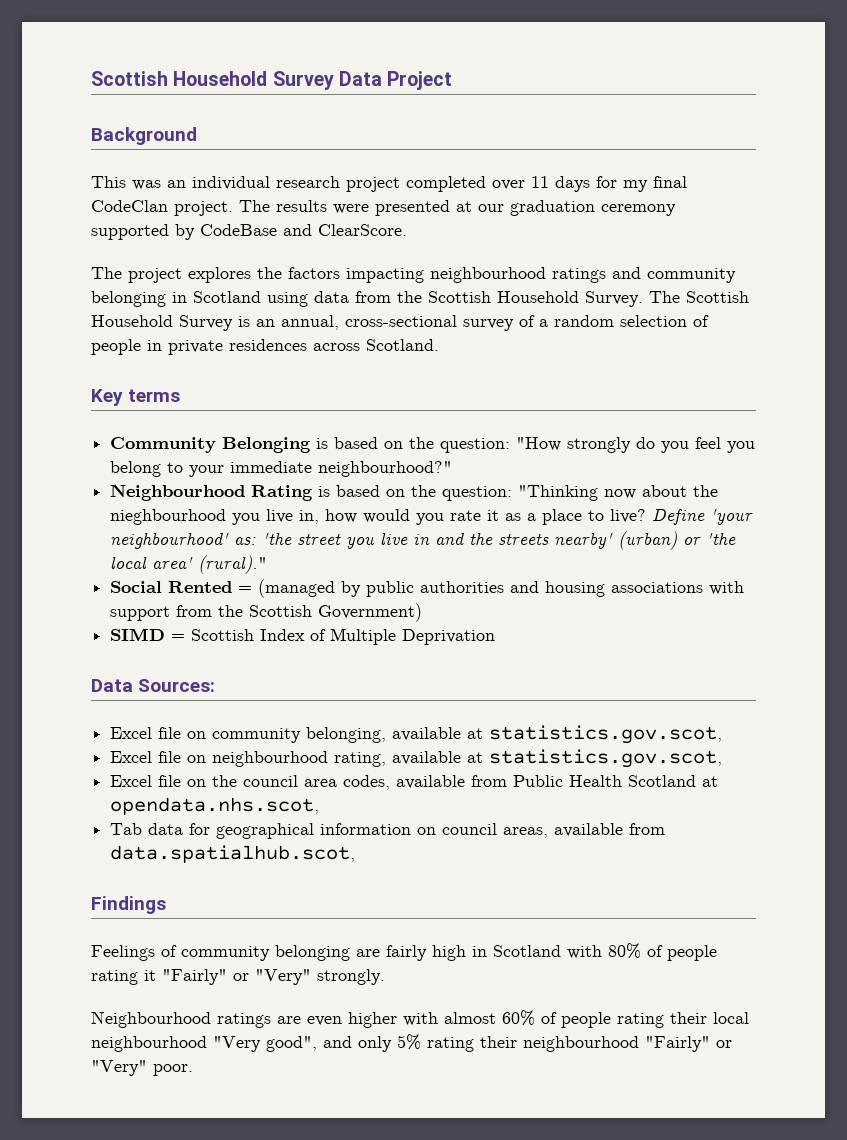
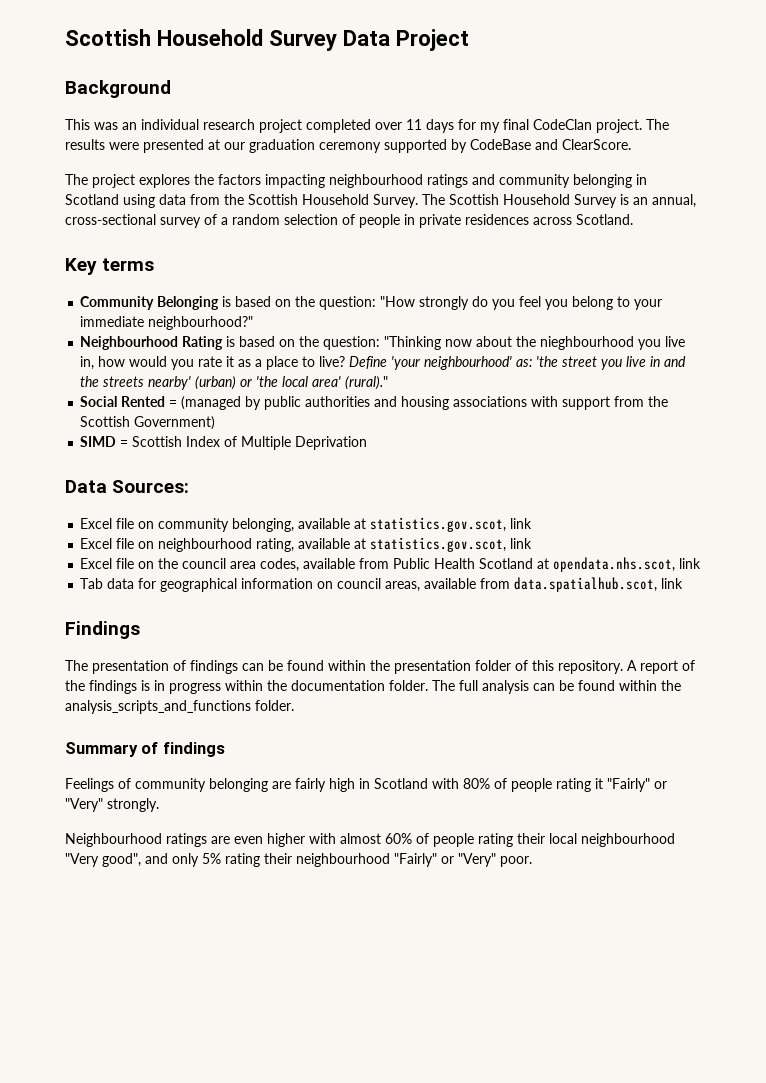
- Excel file on community belonging, available at statistics.gov.scot,
+ Excel file on community belonging, available at statistics.gov.scot, link
- Excel file on neighbourhood rating, available at statistics.gov.scot,
+ Excel file on neighbourhood rating, available at statistics.gov.scot, link
- Excel file on the council area codes, available from Public Health Scotland at opendata.nhs.scot,
+ Excel file on the council area codes, available from Public Health Scotland at opendata.nhs.scot, link
- Tab data for geographical information on council areas, available from data.spatialhub.scot,
+ Tab data for geographical information on council areas, available from data.spatialhub.scot, link
+ The presentation of findings can be found within the presentation folder of this repository. A report of the findings is in progress within the documentation folder. The full analysis can be found within the analysis_scripts_and_functions folder.
+ Summary of findings

